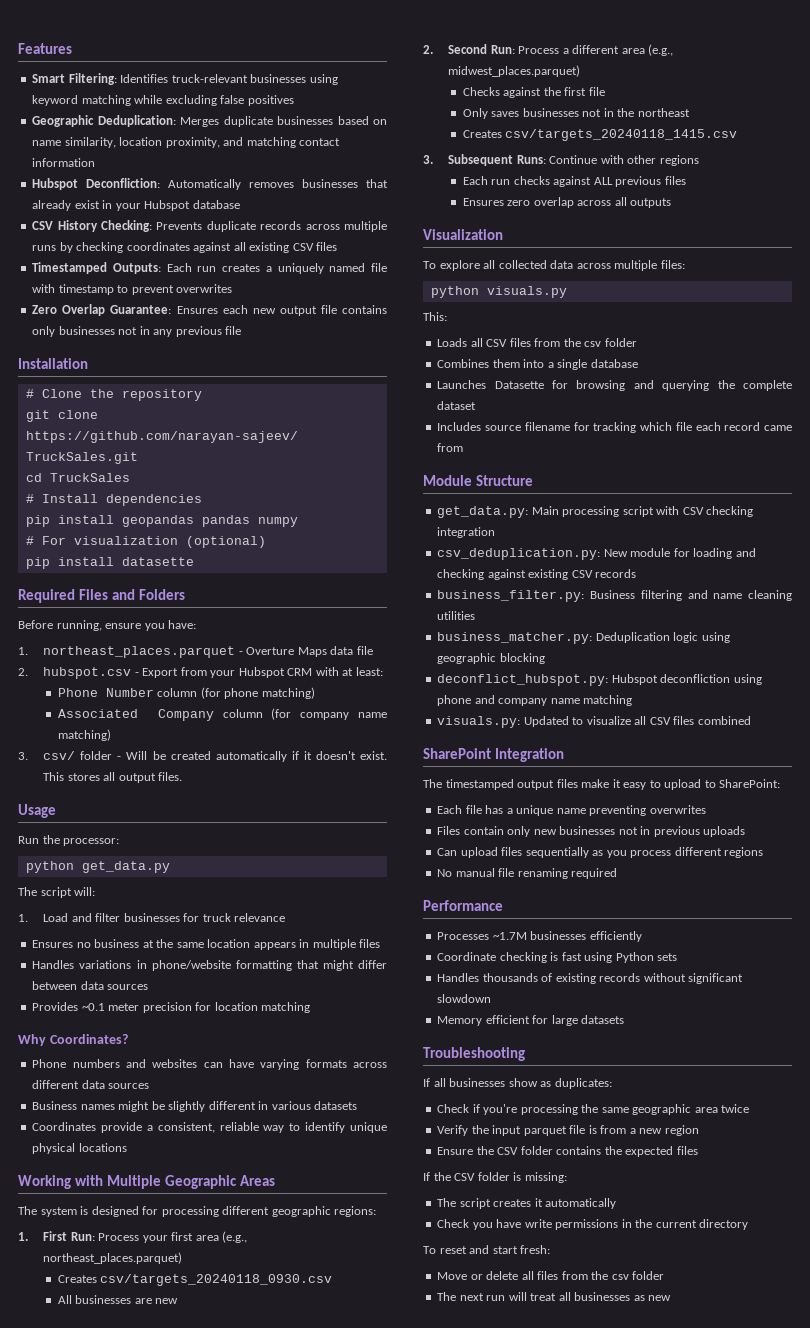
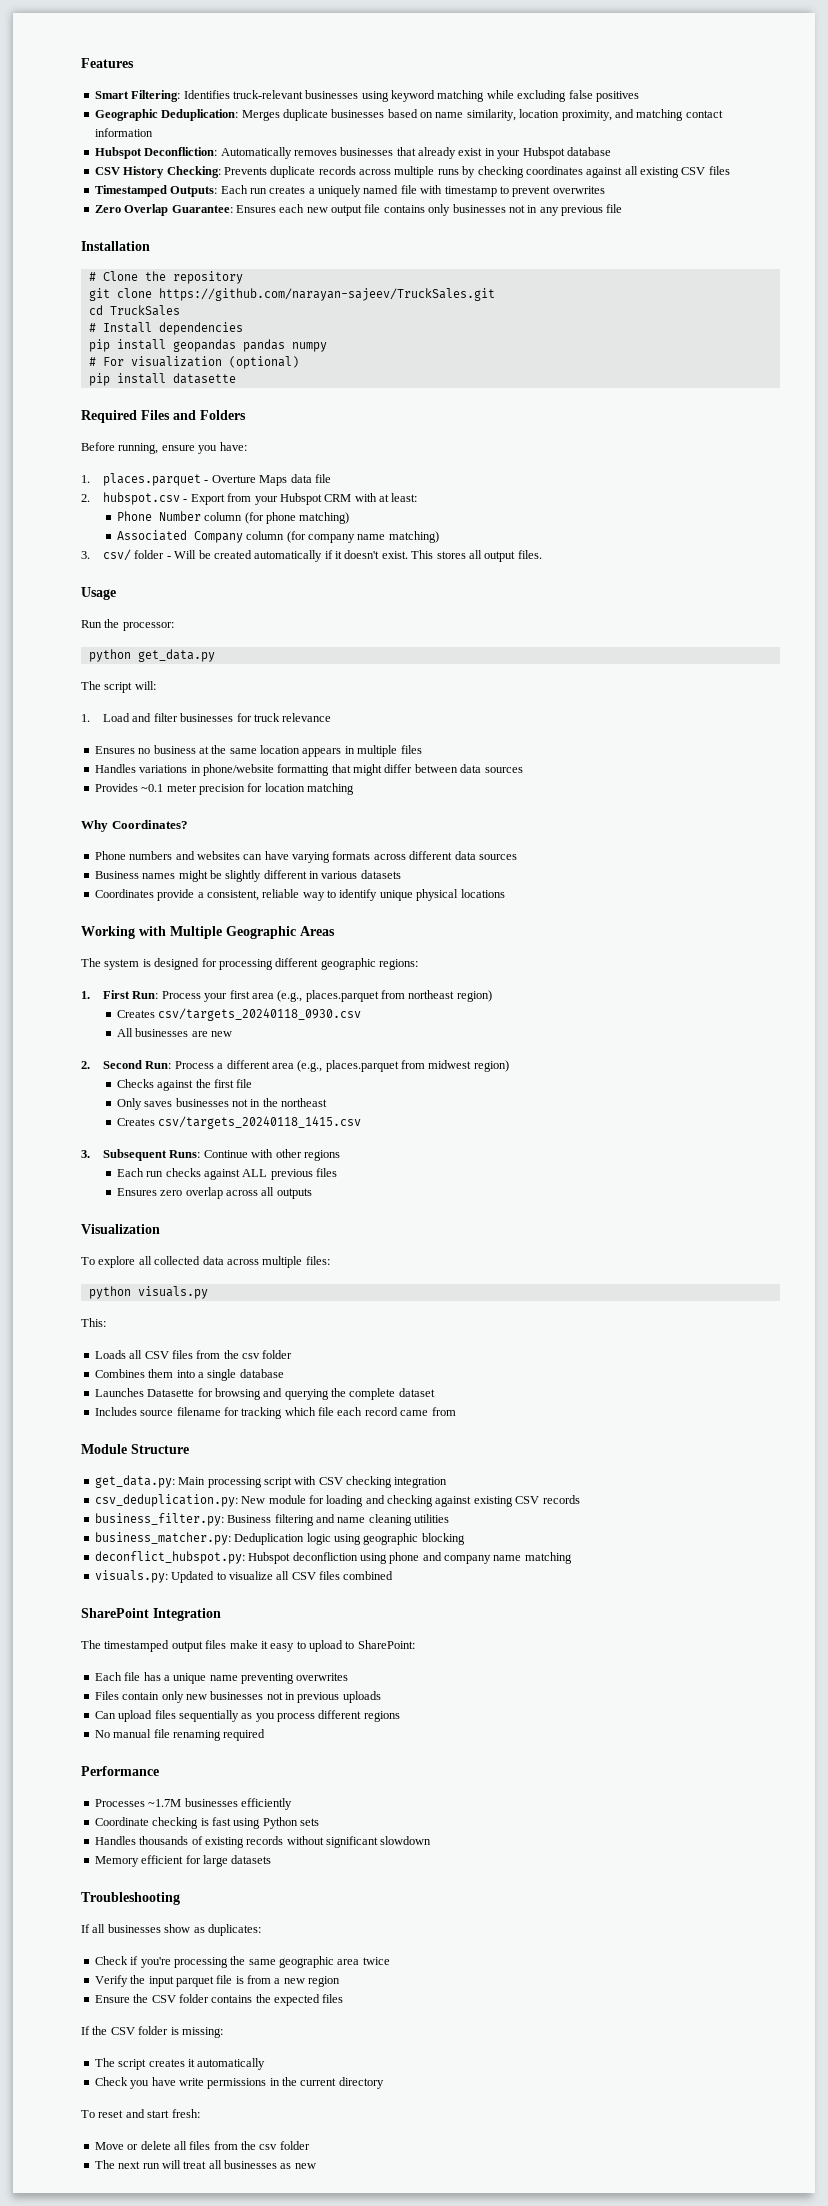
- 1. northeast_places.parquet - Overture Maps data file
+ 1. places.parquet - Overture Maps data file
- 1. First Run: Process your first area (e.g., northeast_places.parquet)
+ 1. First Run: Process your first area (e.g., places.parquet from northeast region)
- 2. Second Run: Process a different area (e.g., midwest_places.parquet)
+ 2. Second Run: Process a different area (e.g., places.parquet from midwest region)

